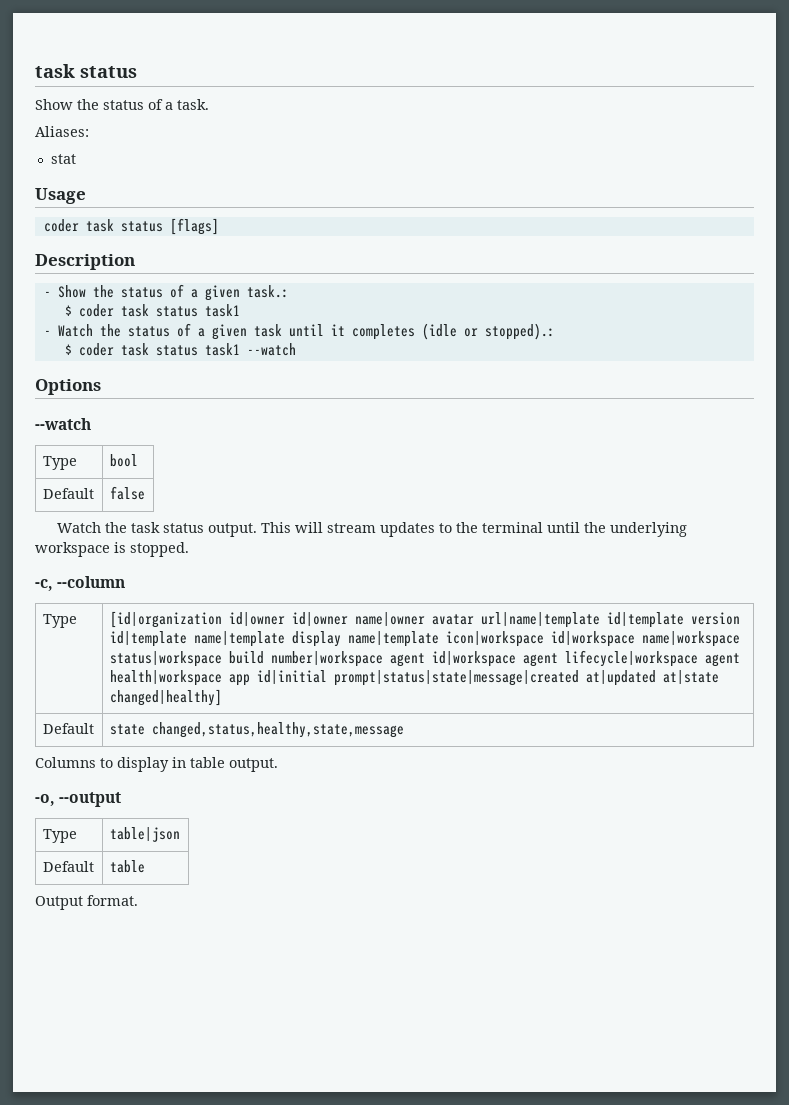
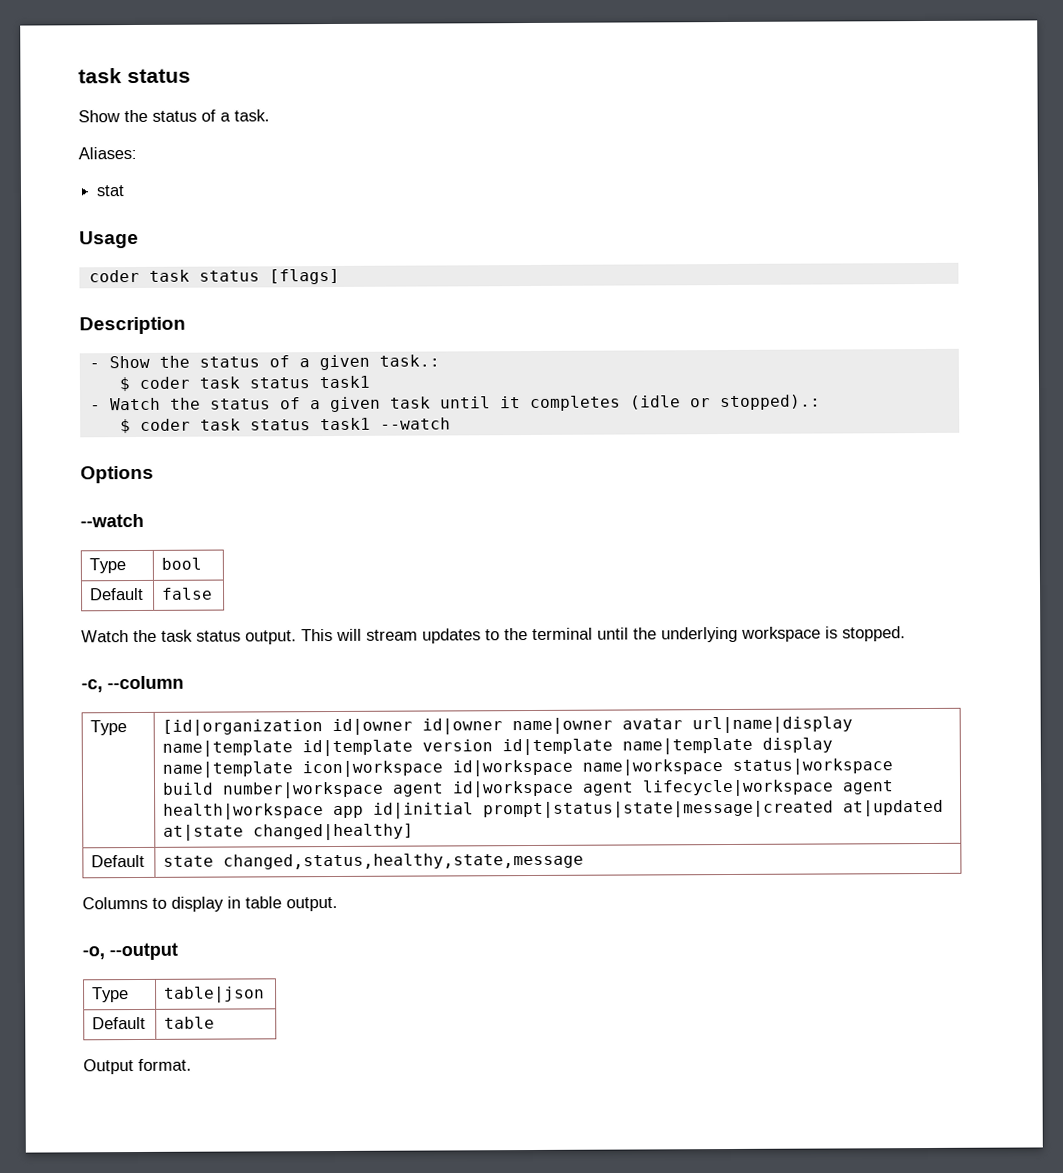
- Type | [id|organization id|owner id|owner name|owner avatar url|name|template id|template version id|template name|template display name|template icon|workspace id|workspace name|workspace status|workspace build number|workspace agent id|workspace agent lifecycle|workspace agent health|workspace app id|initial prompt|status|state|message|created at|updated at|state changed|healthy]
+ Type | [id|organization id|owner id|owner name|owner avatar url|name|display name|template id|template version id|template name|template display name|template icon|workspace id|workspace name|workspace status|workspace build number|workspace agent id|workspace agent lifecycle|workspace agent health|workspace app id|initial prompt|status|state|message|created at|updated at|state changed|healthy]

